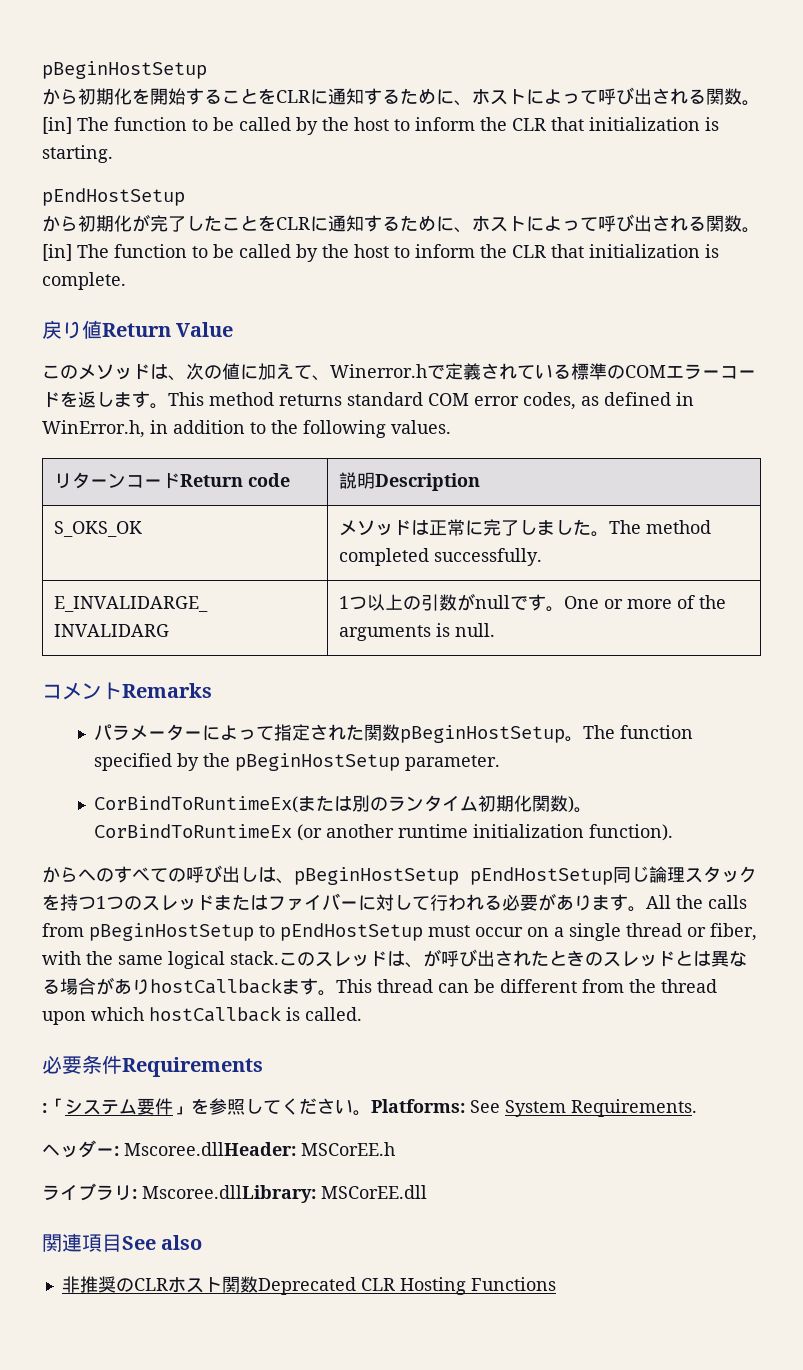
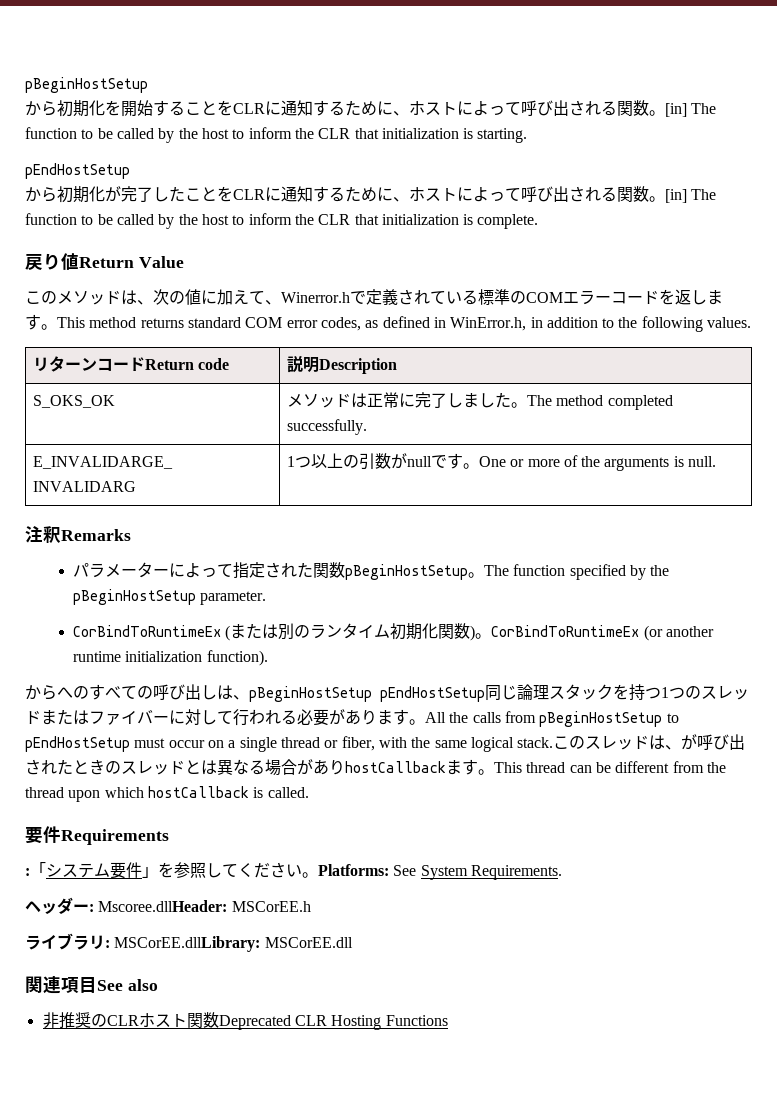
- コメントRemarks
+ 注釈Remarks
- CorBindToRuntimeEx(または別のランタイム初期化関数)。
+ CorBindToRuntimeEx (または別のランタイム初期化関数)。
- 必要条件Requirements
+ 要件Requirements
- ライブラリ: Mscoree.dllLibrary: MSCorEE.dll
+ ライブラリ: MSCorEE.dllLibrary: MSCorEE.dll

